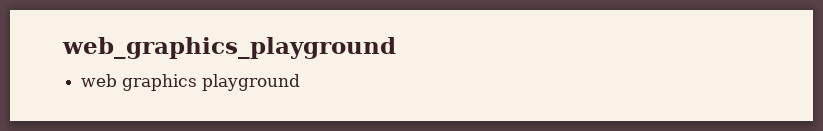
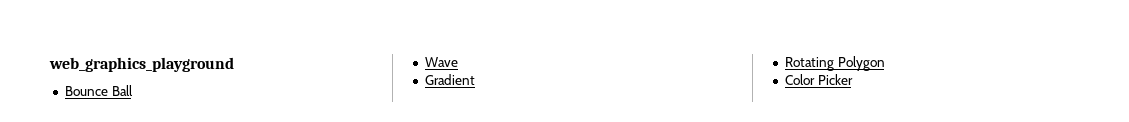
- web graphics playground
+ Bounce Ball
+ Wave
+ Gradient
+ Rotating Polygon
+ Color Picker

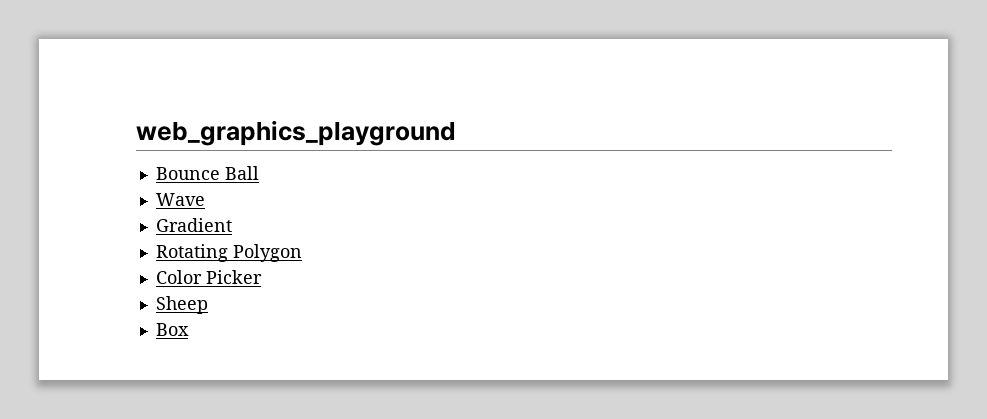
+ Sheep
+ Box

